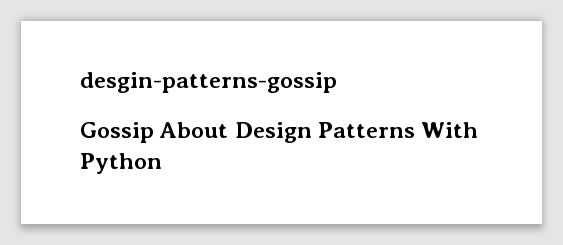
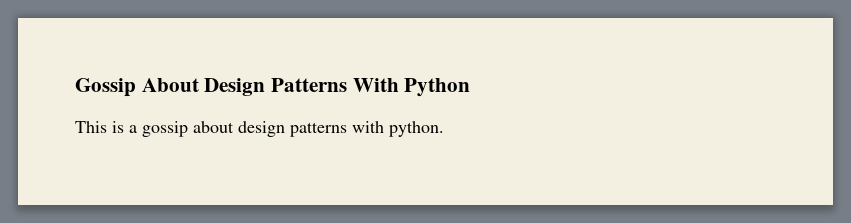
- desgin-patterns-gossip
+ This is a gossip about design patterns with python.

